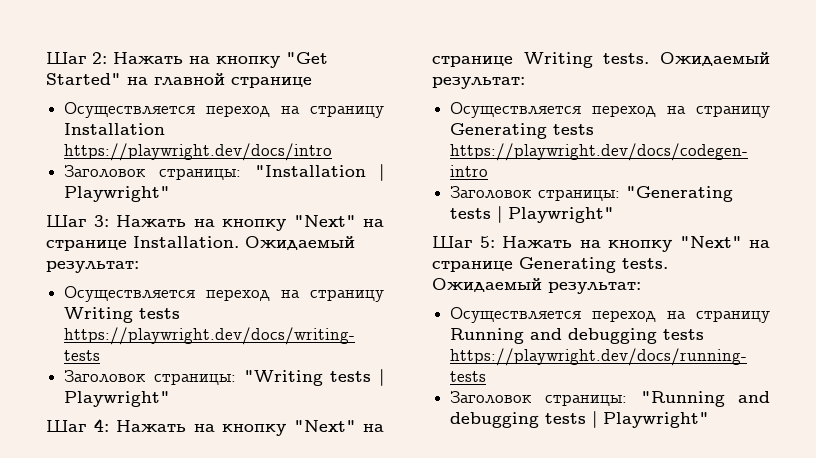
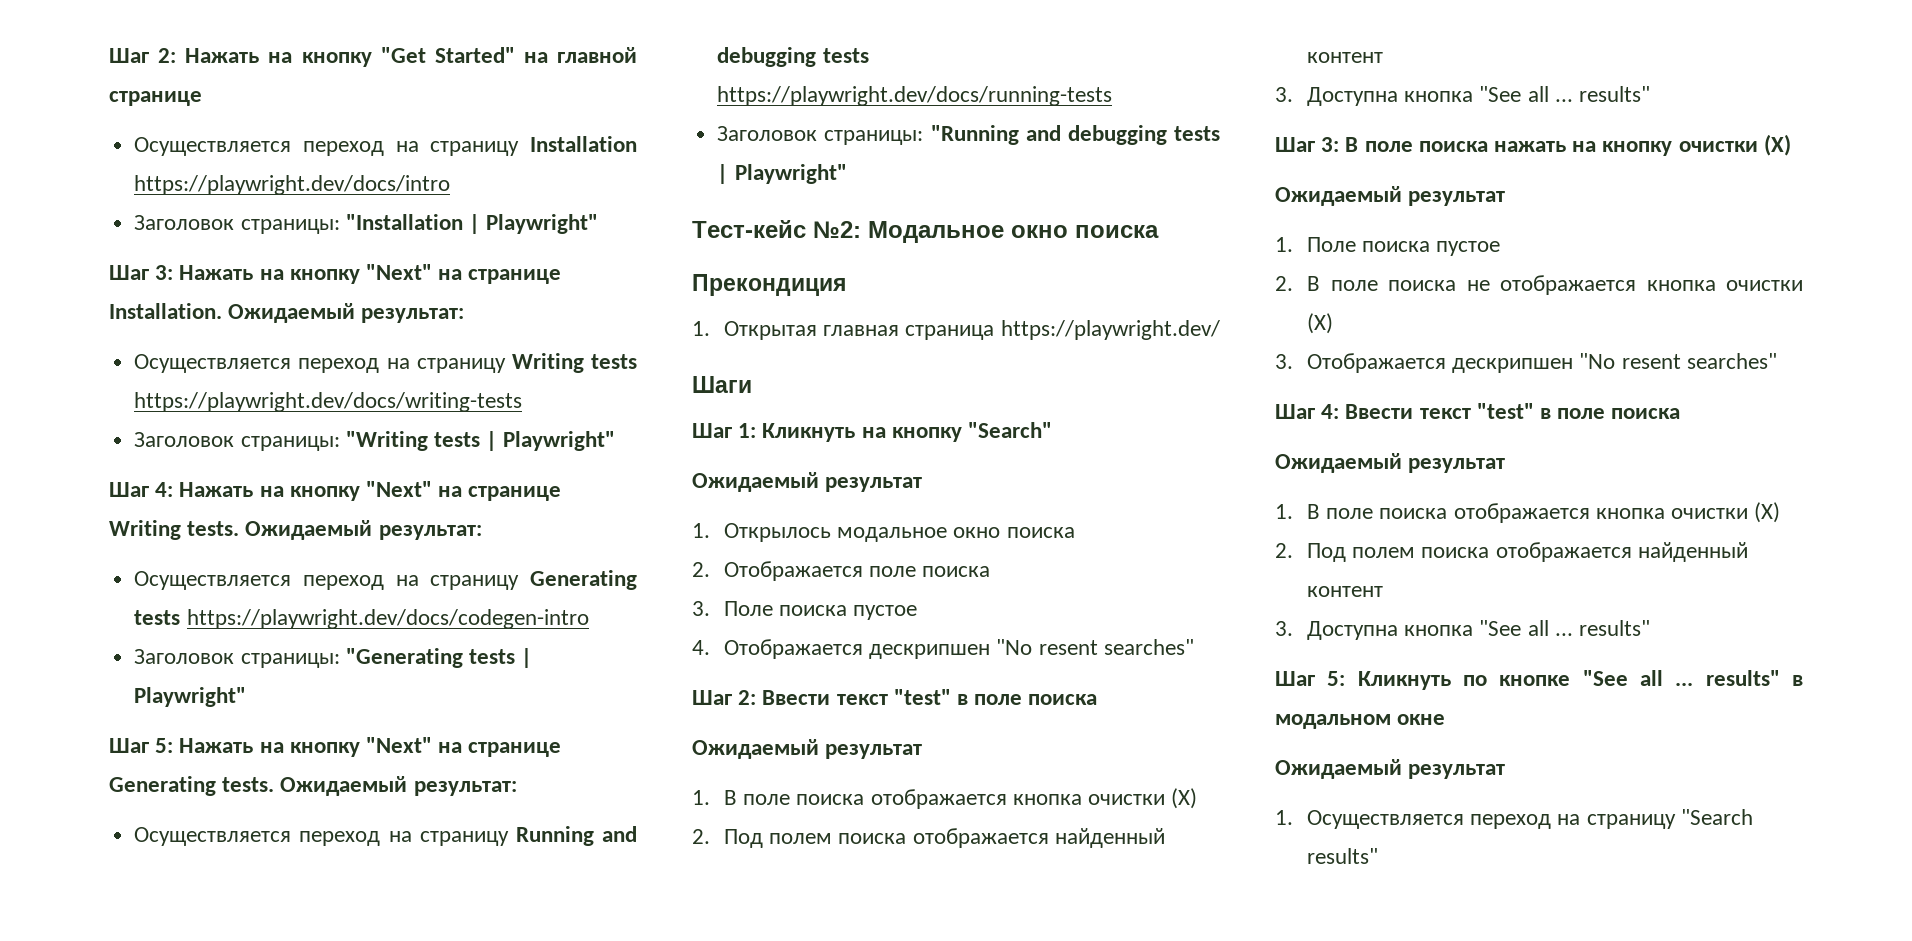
+ Тест-кейс №2: Модальное окно поиска
+ Прекондиция
+ 1. Открытая главная страница https://playwright.dev/
+ Шаги
+ Шаг 1: Кликнуть на кнопку "Search"
+ Ожидаемый результат
+ 1. Открылось модальное окно поиска
+ 2. Отображается поле поиска
+ 3. Поле поиска пустое
+ 4. Отображается дескрипшен "No resent searches"
+ Шаг 2: Ввести текст "test" в поле поиска
+ Ожидаемый результат
+ 1. В поле поиска отображается кнопка очистки (Х)
+ 2. Под полем поиска отображается найденный контент
+ 3. Доступна кнопка "See all ... results"
+ Шаг 3: В поле поиска нажать на кнопку очистки (Х)
+ Ожидаемый результат
+ 1. Поле поиска пустое
+ 2. В поле поиска не отображается кнопка очистки (Х)
+ 3. Отображается дескрипшен "No resent searches"
+ Шаг 4: Ввести текст "test" в поле поиска
+ Ожидаемый результат
+ 1. В поле поиска отображается кнопка очистки (Х)
+ 2. Под полем поиска отображается найденный контент
+ 3. Доступна кнопка "See all ... results"
+ Шаг 5: Кликнуть по кнопке "See all ... results" в модальном окне
+ Ожидаемый результат
+ 1. Осуществляется переход на страницу "Search results"

